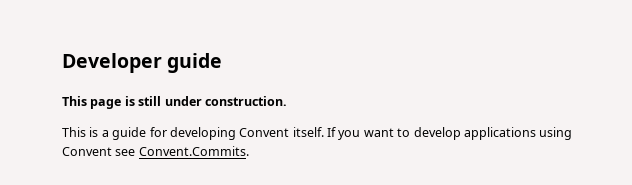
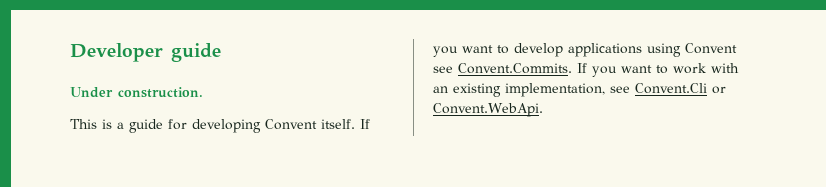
- This page is still under construction.
+ Under construction.
- If you want to develop applications using Convent see Convent.Commits.
+ If you want to develop applications using Convent see Convent.Commits. If you want to work with an existing implementation, see Convent.Cli or Convent.WebApi.

